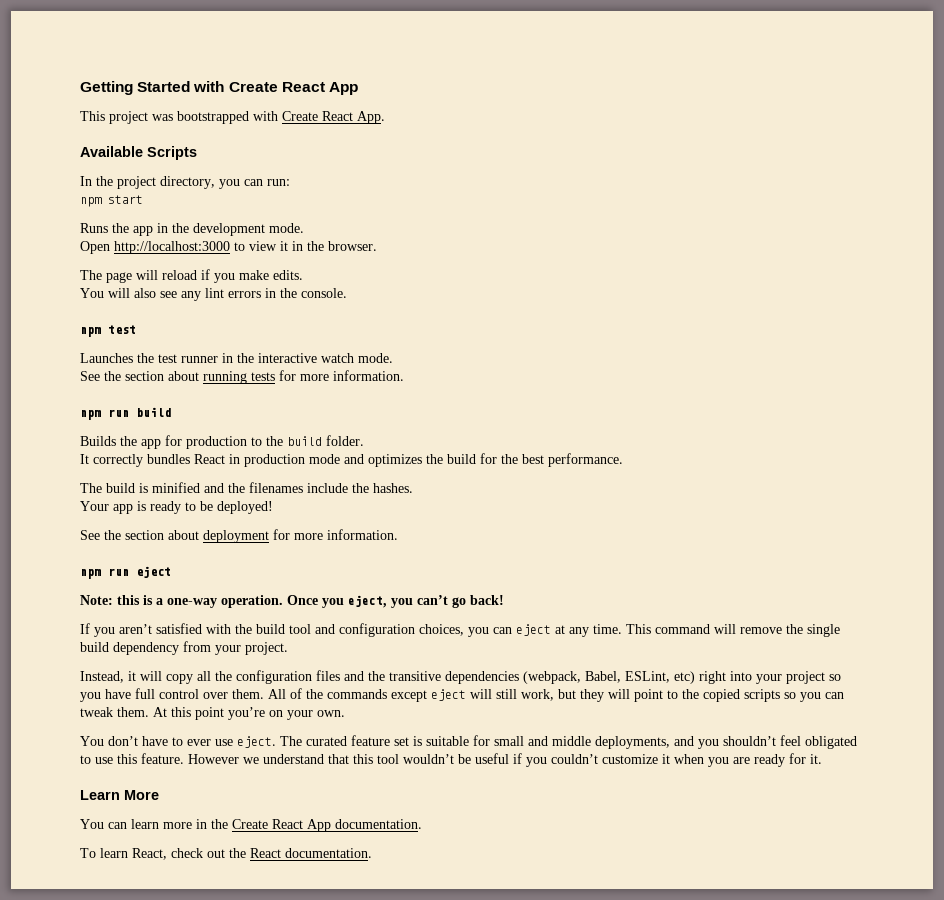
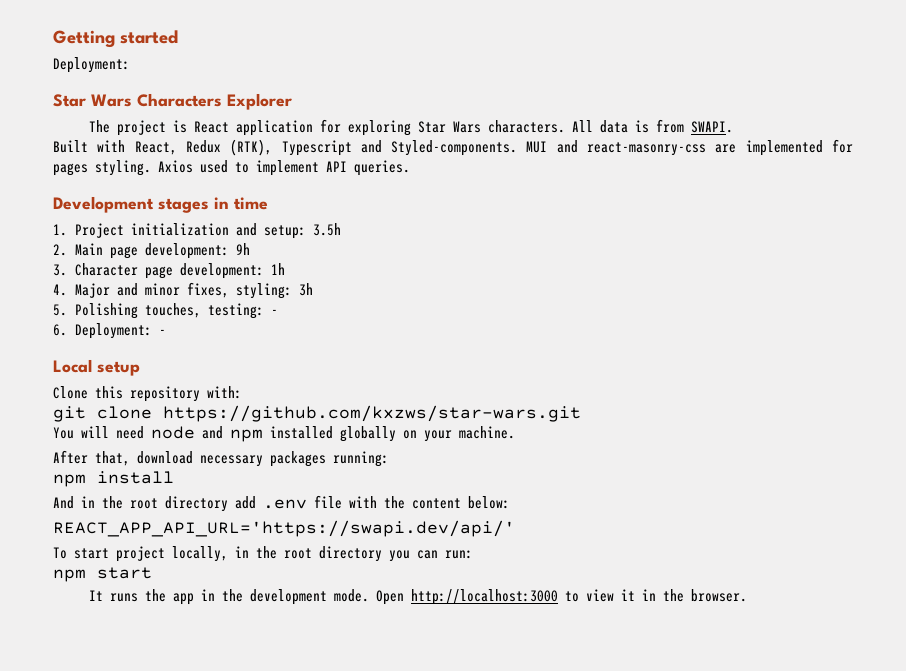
- Getting Started with Create React App
- This project was bootstrapped with Create React App.
- Available Scripts
- In the project directory, you can run:
+ Getting started
+ Deployment:
+ Star Wars Characters Explorer
+ The project is React application for exploring Star Wars characters. All data is from SWAPI.
+ Built with React, Redux (RTK), Typescript and Styled-components. MUI and react-masonry-css are implemented for pages styling. Axios used to implement API queries.
+ Development stages in time
+ 1. Project initialization and setup: 3.5h
+ 2. Main page development: 9h
+ 3. Character page development: 1h
+ 4. Major and minor fixes, styling: 3h
+ 5. Polishing touches, testing: -
+ 6. Deployment: -
+ Local setup
+ Clone this repository with:
+ git clone https://github.com/kxzws/star-wars.git
+ You will need node and npm installed globally on your machine.
+ After that, download necessary packages running:
+ npm install
+ And in the root directory add .env file with the content below:
+ REACT_APP_API_URL='https://swapi.dev/api/'
+ To start project locally, in the root directory you can run:
- Runs the app in the development mode.
- Open http://localhost:3000 to view it in the browser.
+ It runs the app in the development mode. Open http://localhost:3000 to view it in the browser.
- The page will reload if you make edits.
- You will also see any lint errors in the console.
- npm test
- Launches the test runner in the interactive watch mode.
- See the section about running tests for more information.
- npm run build
- Builds the app for production to the build folder.
- It correctly bundles React in production mode and optimizes the build for the best performance.
- The build is minified and the filenames include the hashes.
- Your app is ready to be deployed!
- See the section about deployment for more information.
- npm run eject
- Note: this is a one-way operation. Once you eject, you can’t go back!
- If you aren’t satisfied with the build tool and configuration choices, you can eject at any time. This command will remove the single build dependency from your project.
- Instead, it will copy all the configuration files and the transitive dependencies (webpack, Babel, ESLint, etc) right into your project so you have full control over them. All of the commands except eject will still work, but they will point to the copied scripts so you can tweak them. At this point you’re on your own.
- You don’t have to ever use eject. The curated feature set is suitable for small and middle deployments, and you shouldn’t feel obligated to use this feature. However we understand that this tool wouldn’t be useful if you couldn’t customize it when you are ready for it.
- Learn More
- You can learn more in the Create React App documentation.
- To learn React, check out the React documentation.

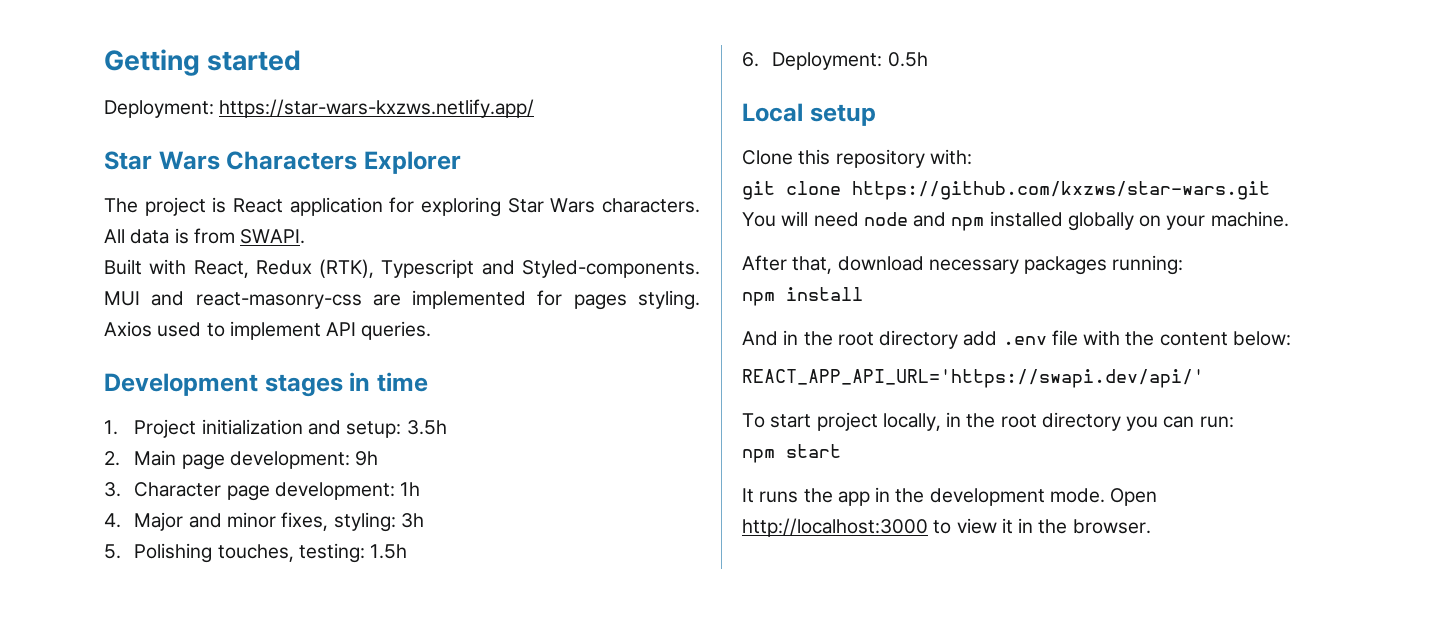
  Getting started
- Deployment:
+ Deployment: https://star-wars-kxzws.netlify.app/
- 5. Polishing touches, testing: -
+ 5. Polishing touches, testing: 1.5h
- 6. Deployment: -
+ 6. Deployment: 0.5h

